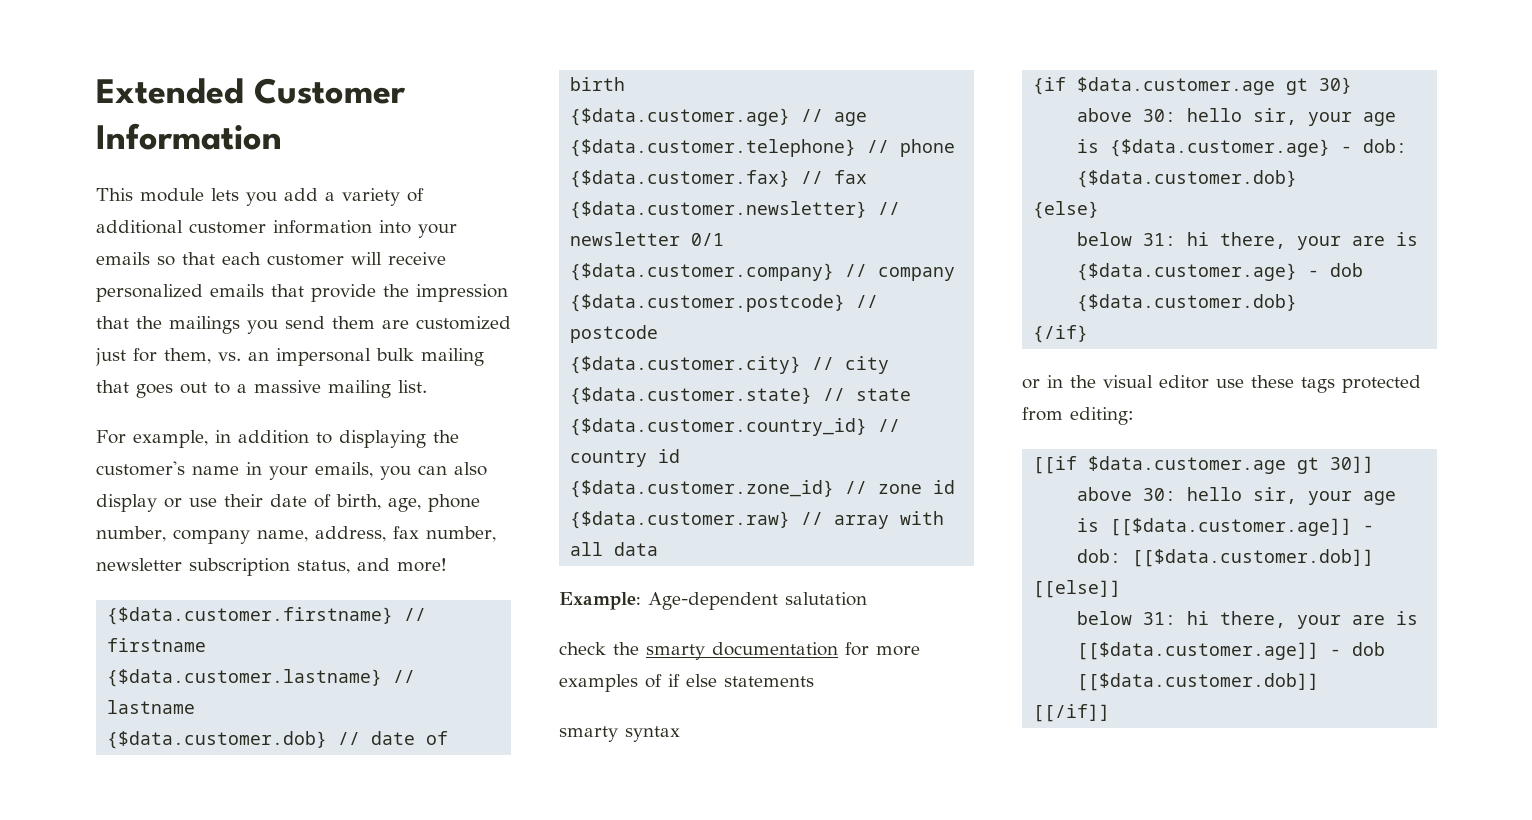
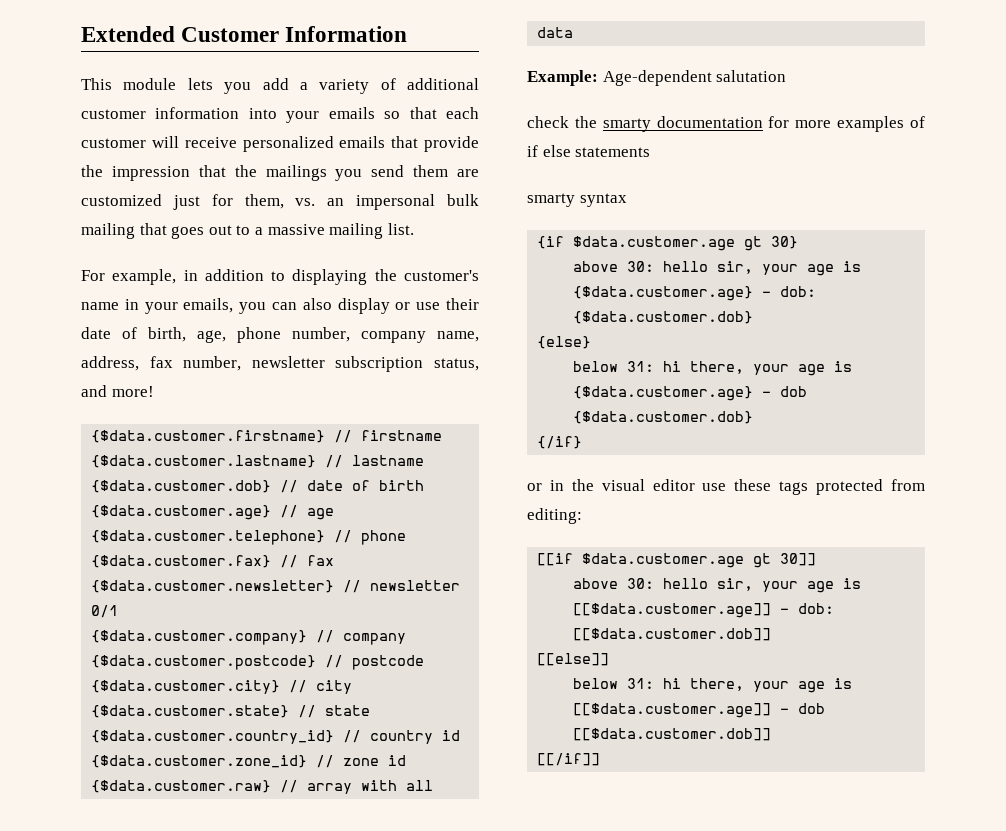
- below 31: hi there, your are is {$data.customer.age} - dob {$data.customer.dob}
+ below 31: hi there, your age is {$data.customer.age} - dob {$data.customer.dob}
- below 31: hi there, your are is [[$data.customer.age]] - dob [[$data.customer.dob]]
+ below 31: hi there, your age is [[$data.customer.age]] - dob [[$data.customer.dob]]

